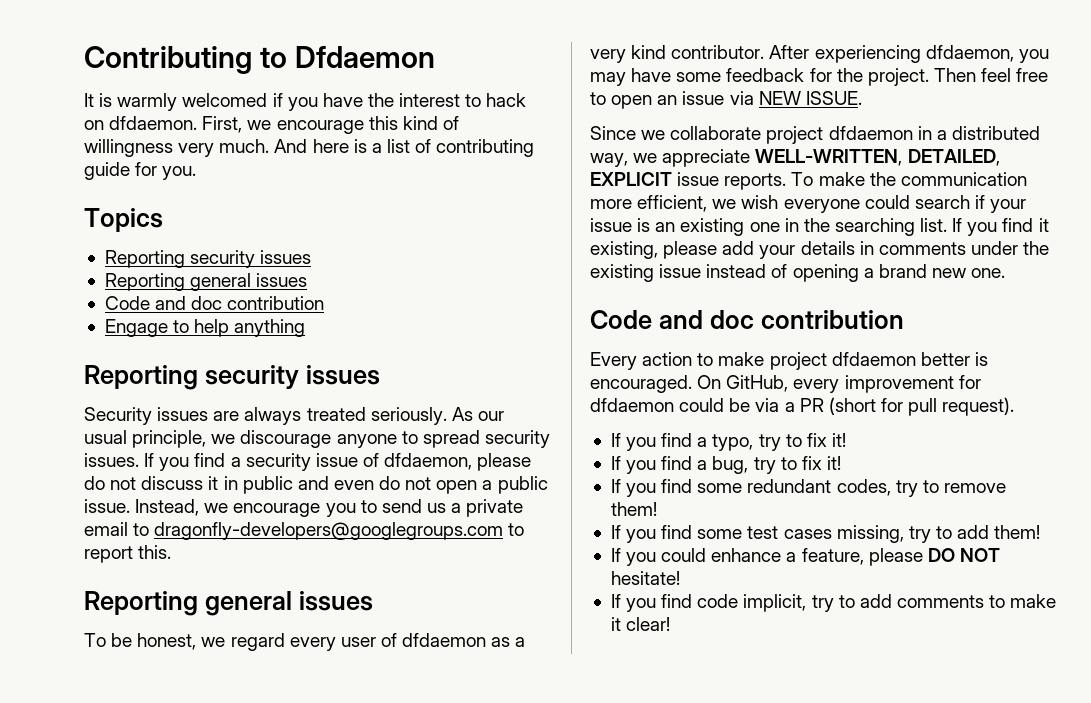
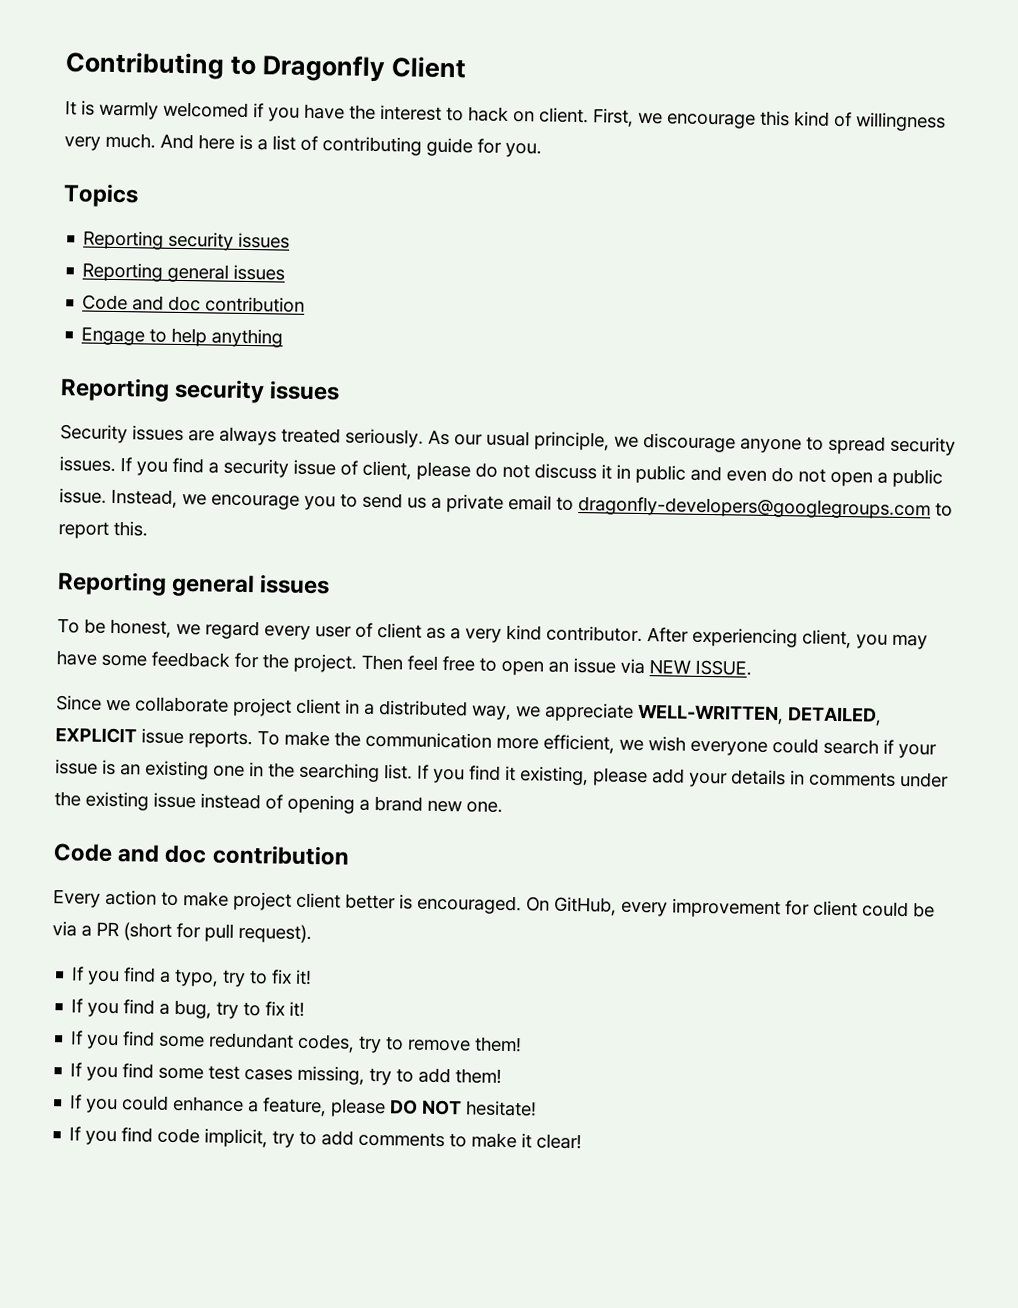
- Contributing to Dfdaemon
+ Contributing to Dragonfly Client
- It is warmly welcomed if you have the interest to hack on dfdaemon.
+ It is warmly welcomed if you have the interest to hack on client.
- If you find a security issue of dfdaemon, please do not discuss it in public and even do not open a public issue.
+ If you find a security issue of client, please do not discuss it in public and even do not open a public issue.
- To be honest, we regard every user of dfdaemon as a very kind contributor.
+ To be honest, we regard every user of client as a very kind contributor.
- After experiencing dfdaemon, you may have some feedback for the project.
+ After experiencing client, you may have some feedback for the project.
- Since we collaborate project dfdaemon in a distributed way, we appreciate WELL-WRITTEN, DETAILED, EXPLICIT issue reports.
+ Since we collaborate project client in a distributed way, we appreciate WELL-WRITTEN, DETAILED, EXPLICIT issue reports.
- Every action to make project dfdaemon better is encouraged.
+ Every action to make project client better is encouraged.
- On GitHub, every improvement for dfdaemon could be via a PR (short for pull request).
+ On GitHub, every improvement for client could be via a PR (short for pull request).

